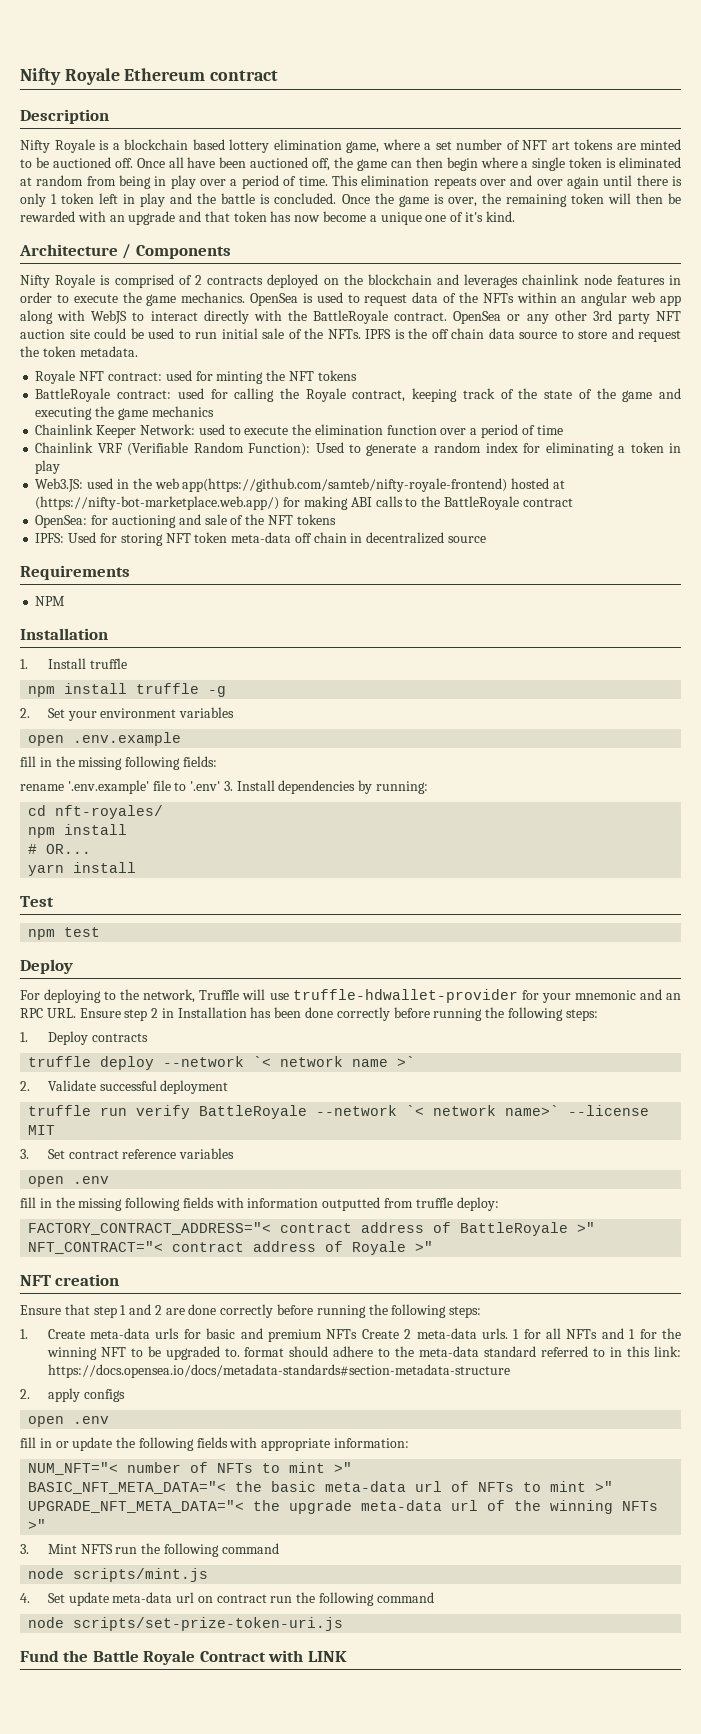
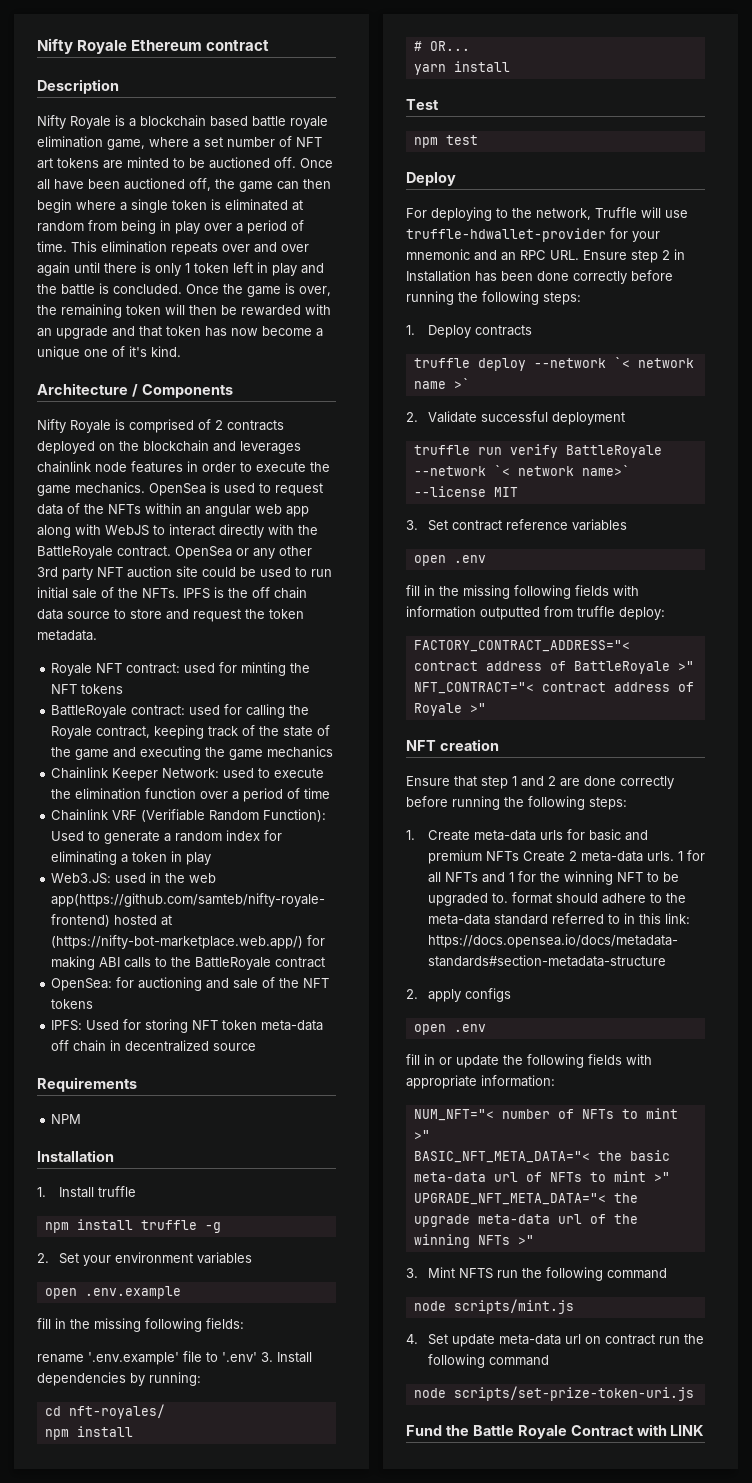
- Nifty Royale is a blockchain based lottery elimination game, where a set number of NFT art tokens are minted to be auctioned off.
+ Nifty Royale is a blockchain based battle royale elimination game, where a set number of NFT art tokens are minted to be auctioned off.

